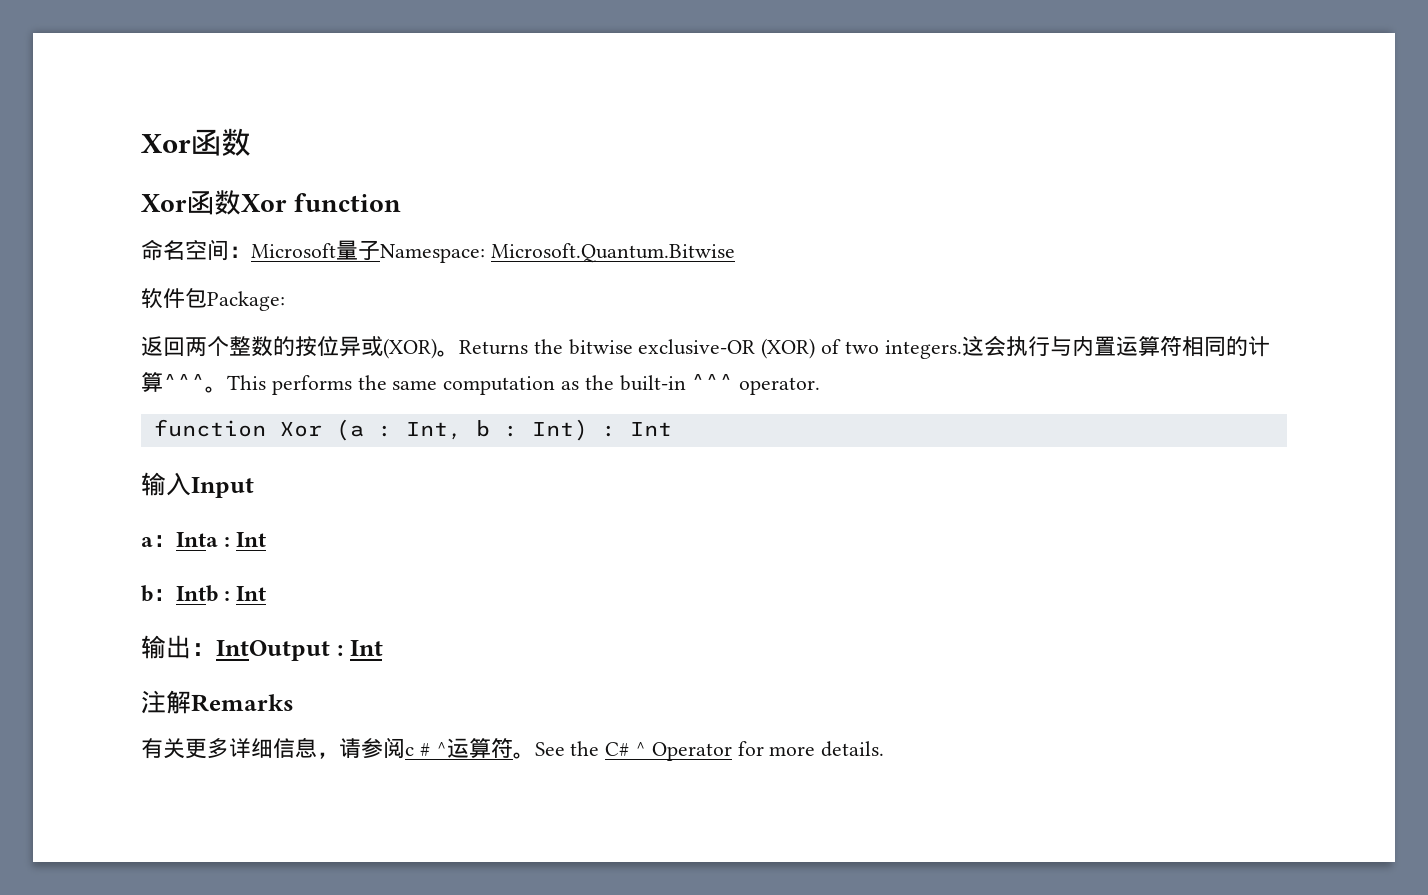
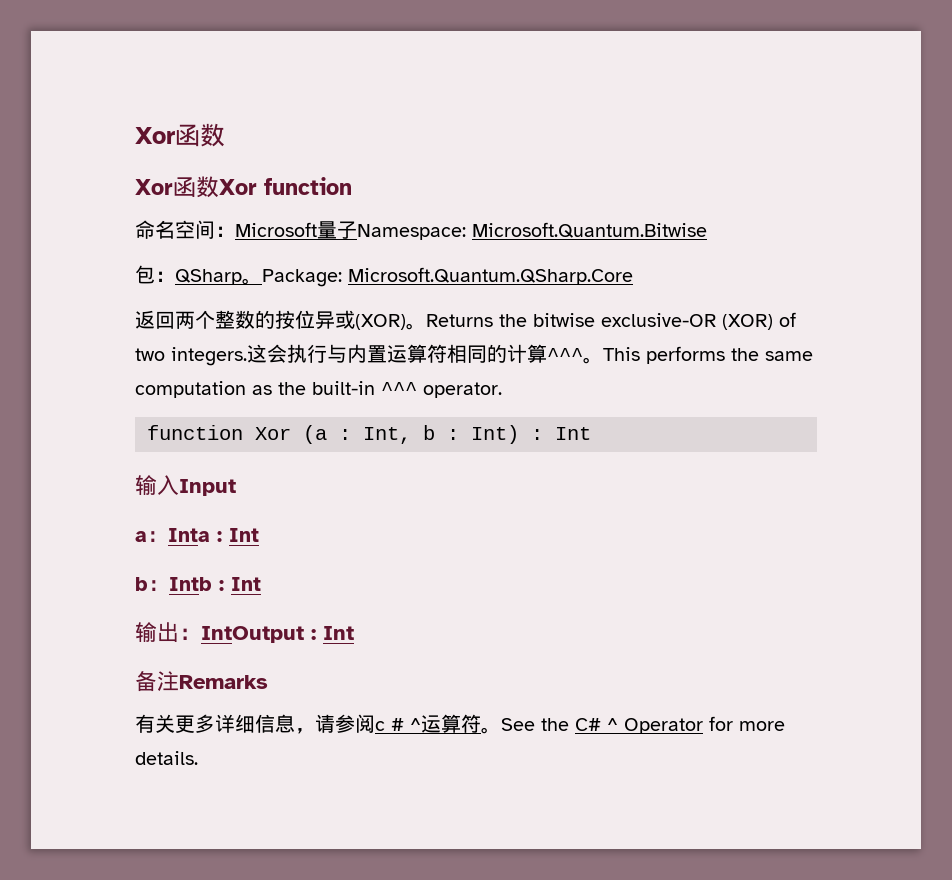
- 软件包Package:
+ 包：QSharp。Package: Microsoft.Quantum.QSharp.Core
- 注解Remarks
+ 备注Remarks

